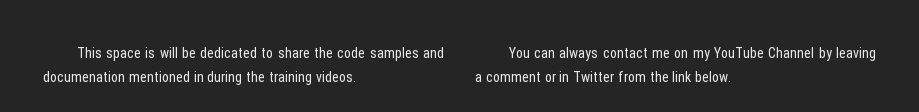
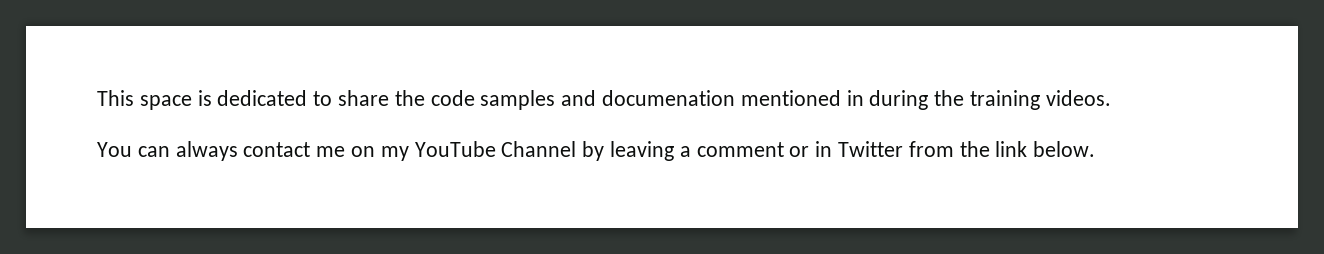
- This space is will be dedicated to share the code samples and documenation mentioned in during the training videos.
+ This space is dedicated to share the code samples and documenation mentioned in during the training videos.

